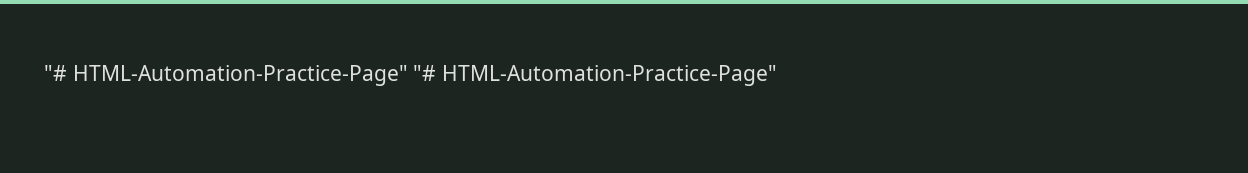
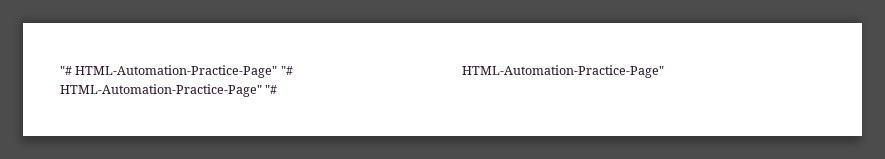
- "# HTML-Automation-Practice-Page" "# HTML-Automation-Practice-Page"
+ "# HTML-Automation-Practice-Page" "# HTML-Automation-Practice-Page" "# HTML-Automation-Practice-Page"

